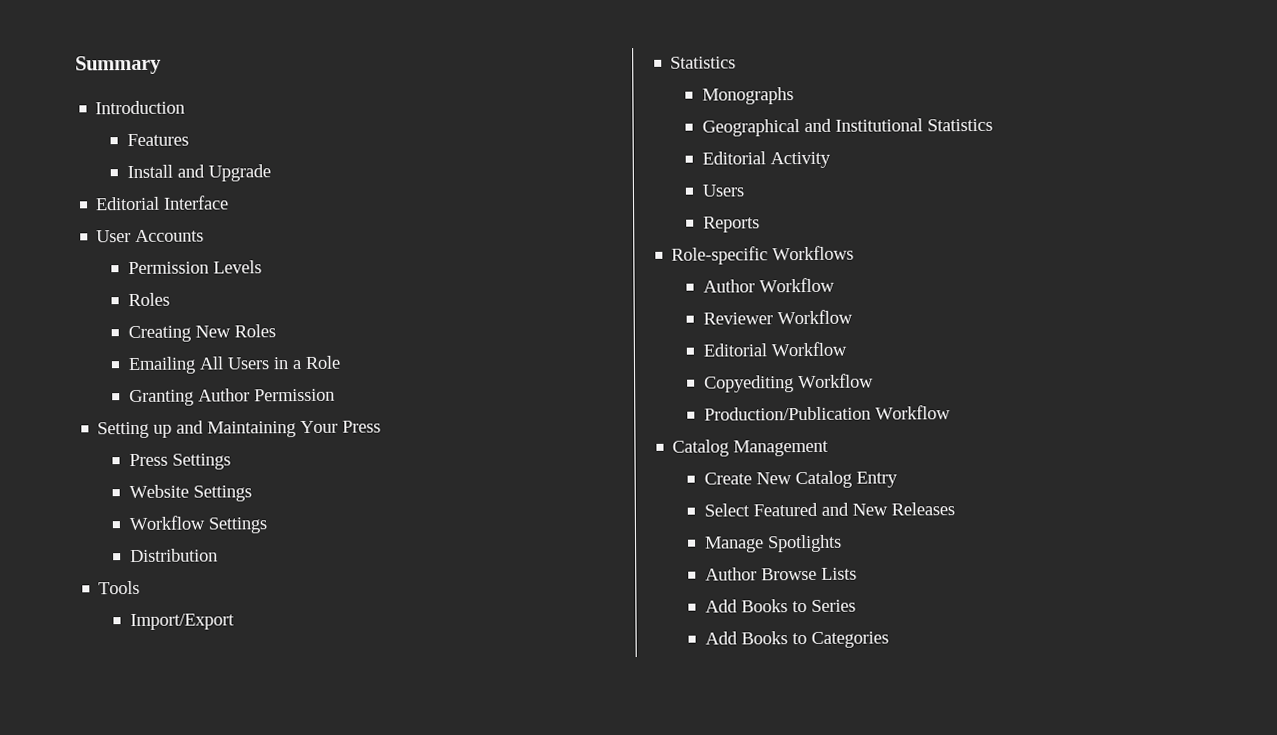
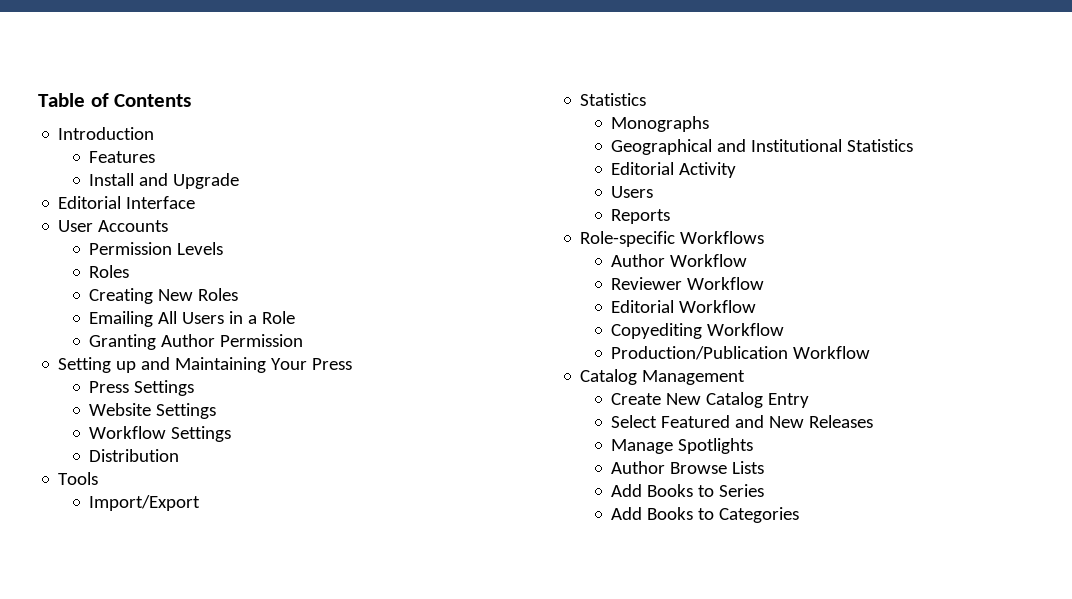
- Summary
+ Table of Contents

